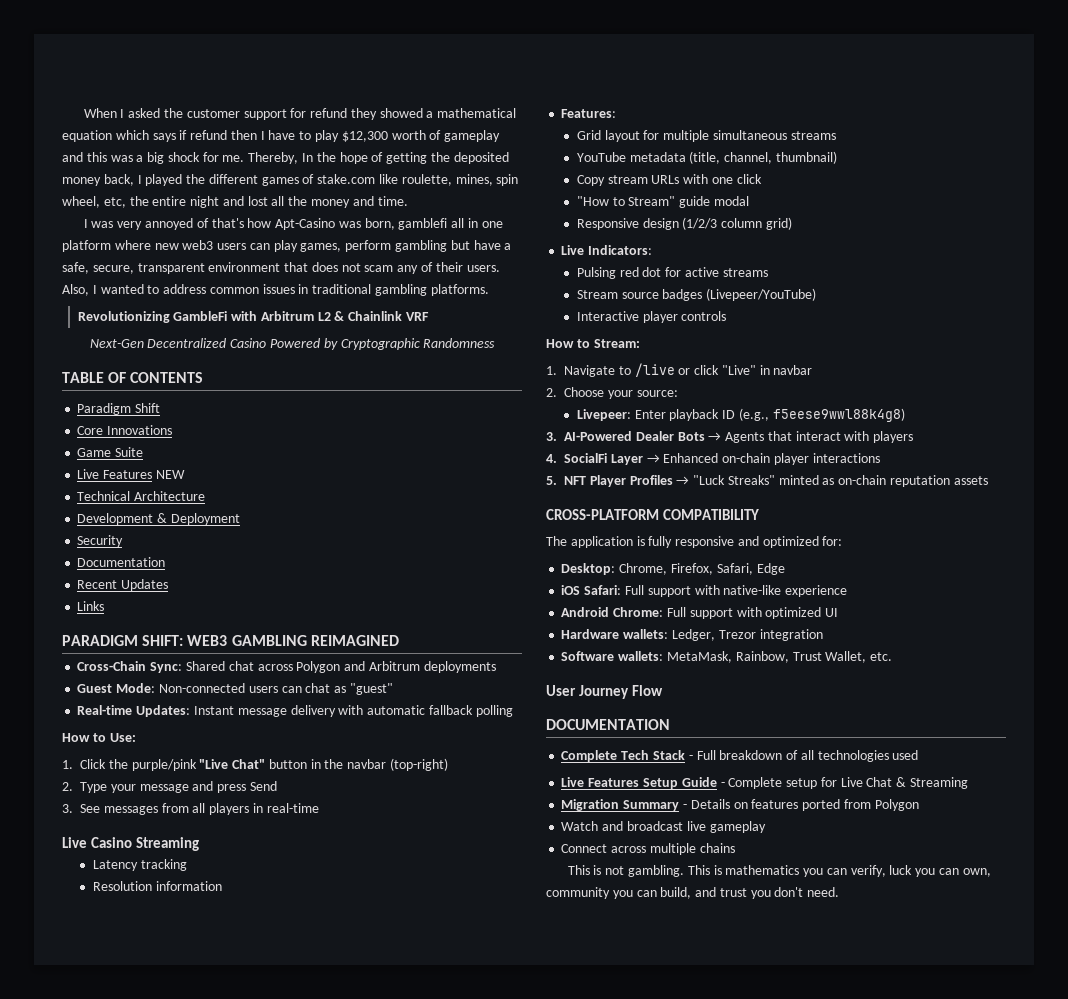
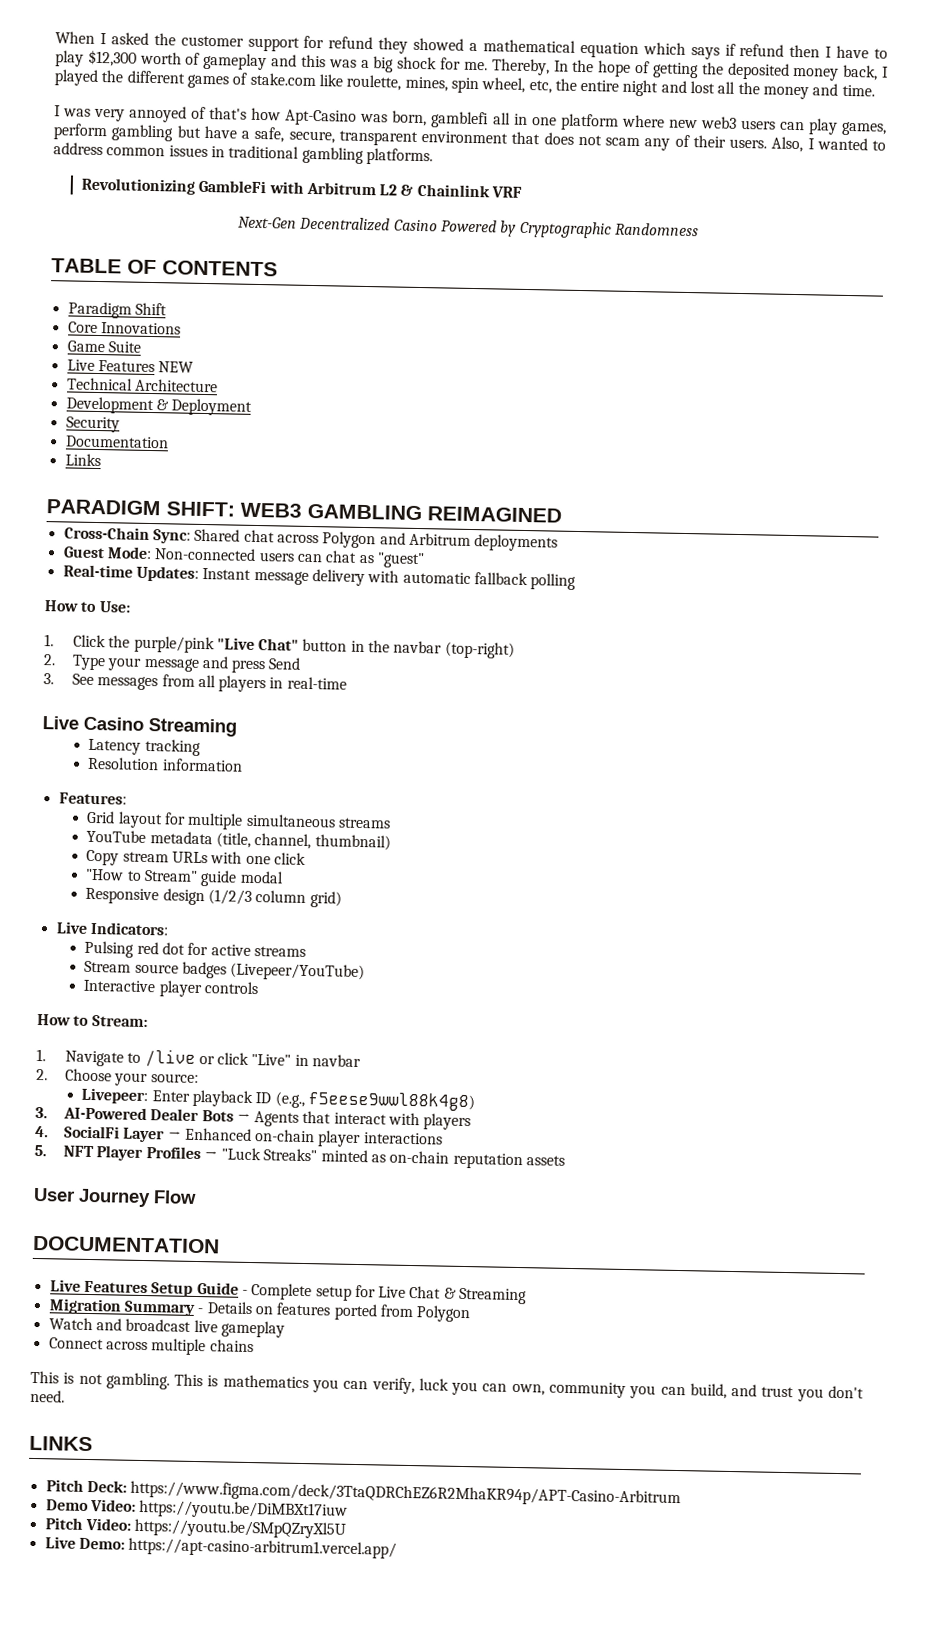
- Recent Updates
- CROSS-PLATFORM COMPATIBILITY
- The application is fully responsive and optimized for:
- Desktop: Chrome, Firefox, Safari, Edge
- iOS Safari: Full support with native-like experience
- Android Chrome: Full support with optimized UI
- Hardware wallets: Ledger, Trezor integration
- Software wallets: MetaMask, Rainbow, Trust Wallet, etc.
  User Journey Flow
  DOCUMENTATION
- Complete Tech Stack - Full breakdown of all technologies used
+ LINKS
+ Pitch Deck: https://www.figma.com/deck/3TtaQDRChEZ6R2MhaKR94p/APT-Casino-Arbitrum
+ Demo Video: https://youtu.be/DiMBXt17iuw
+ Pitch Video: https://youtu.be/SMpQZryXl5U
+ Live Demo: https://apt-casino-arbitrum1.vercel.app/

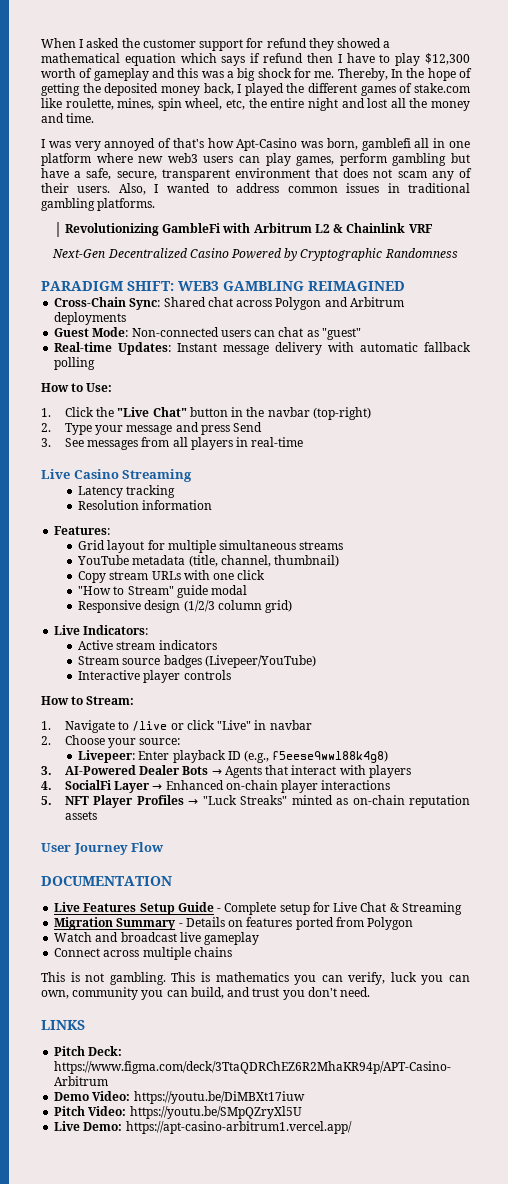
- TABLE OF CONTENTS
- Paradigm Shift
- Core Innovations
- Game Suite
- Live Features NEW
- Technical Architecture
- Development & Deployment
- Security
- Documentation
- Links
- 1. Click the purple/pink "Live Chat" button in the navbar (top-right)
+ 1. Click the "Live Chat" button in the navbar (top-right)
- Pulsing red dot for active streams
+ Active stream indicators

